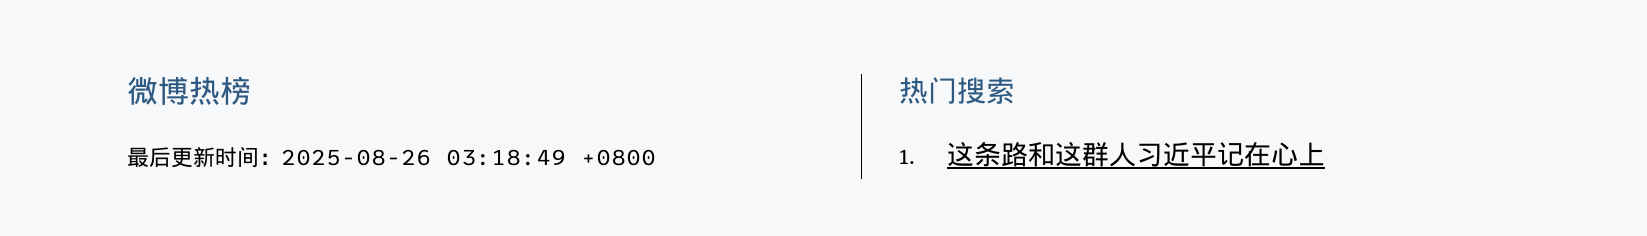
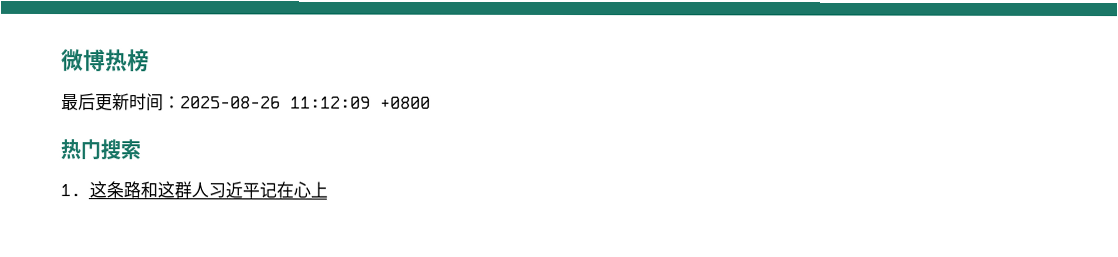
- 最后更新时间：2025-08-26 03:18:49 +0800
+ 最后更新时间：2025-08-26 11:12:09 +0800

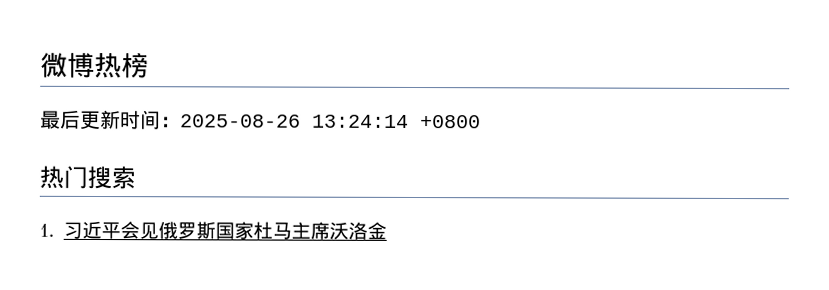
- 最后更新时间：2025-08-26 11:12:09 +0800
+ 最后更新时间：2025-08-26 13:24:14 +0800
- 1.这条路和这群人习近平记在心上
+ 1.习近平会见俄罗斯国家杜马主席沃洛金

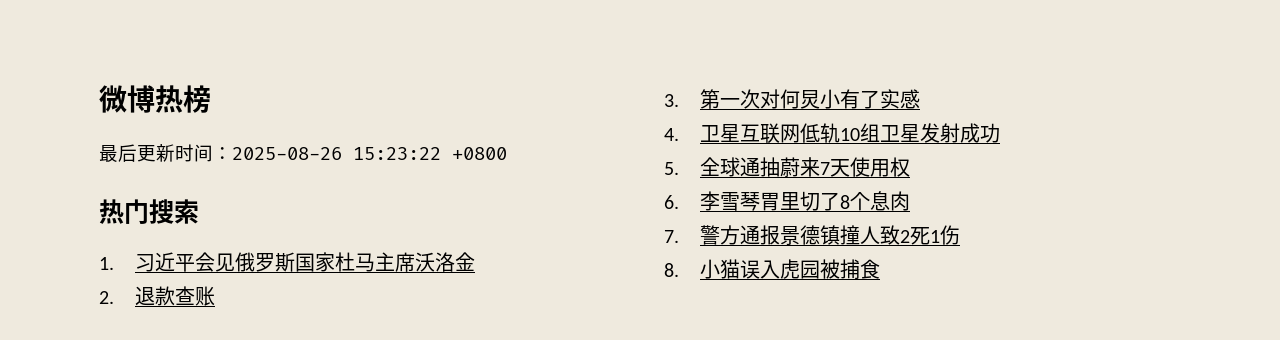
- 最后更新时间：2025-08-26 13:24:14 +0800
+ 最后更新时间：2025-08-26 15:23:22 +0800
+ 2.退款查账
+ 3.第一次对何炅小有了实感
+ 4.卫星互联网低轨10组卫星发射成功
+ 5.全球通抽蔚来7天使用权
+ 6.李雪琴胃里切了8个息肉
+ 7.警方通报景德镇撞人致2死1伤
+ 8.小猫误入虎园被捕食

